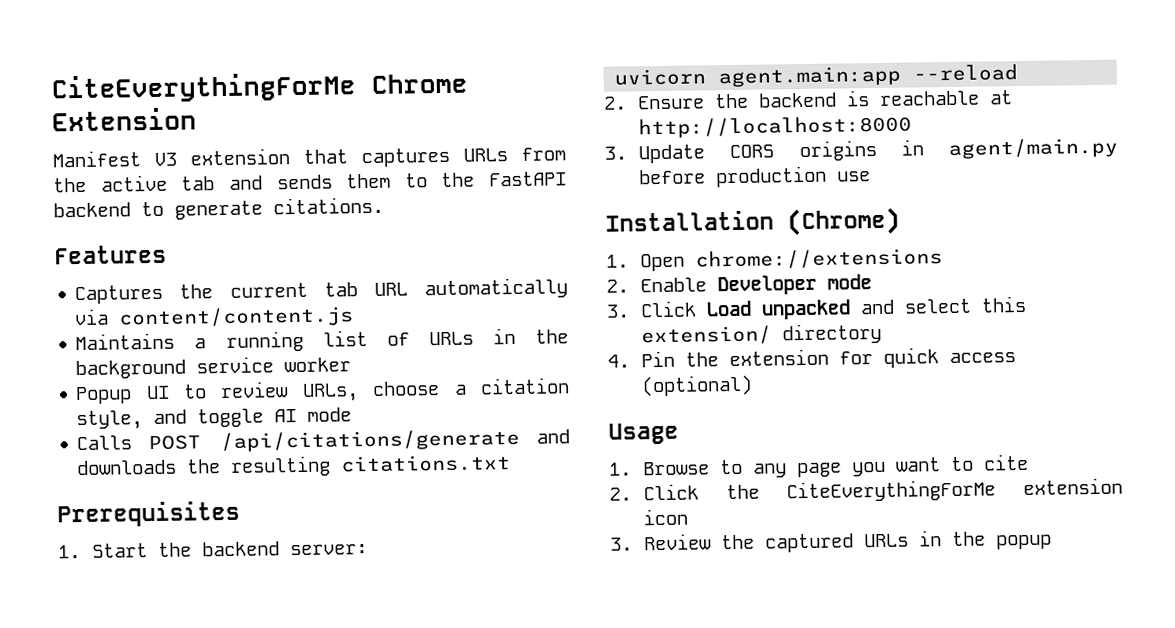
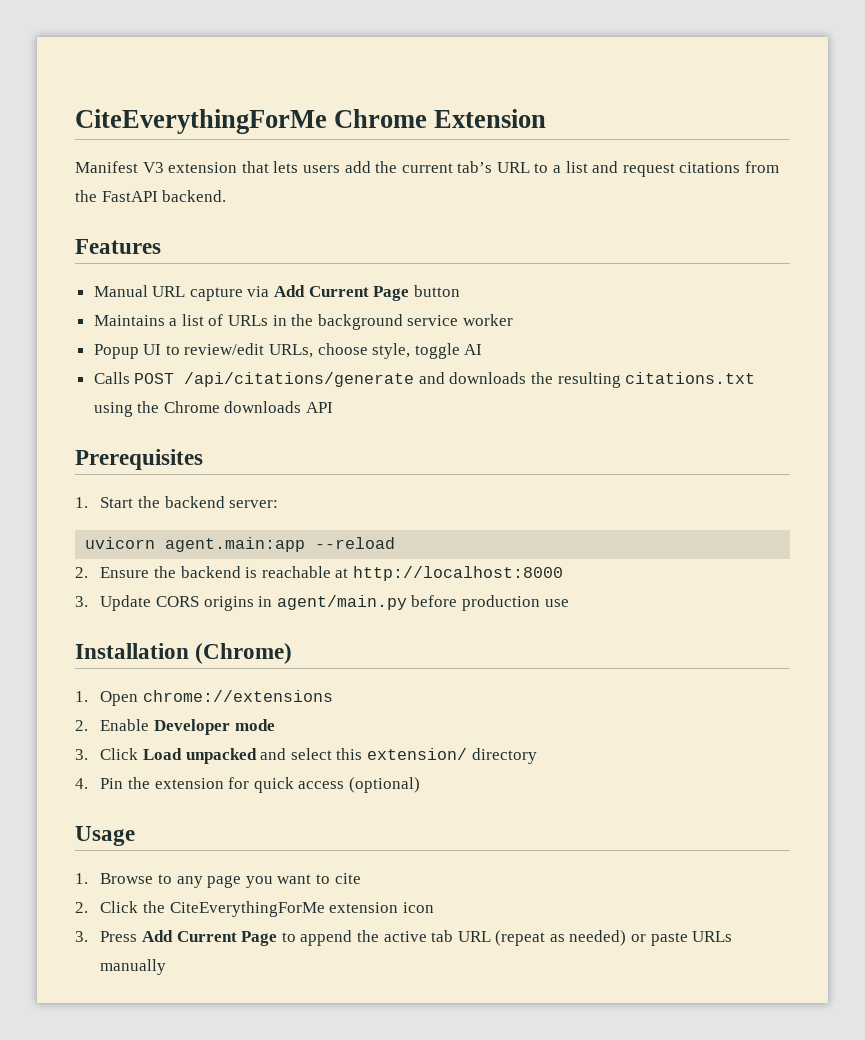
- Manifest V3 extension that captures URLs from the active tab and sends them to the FastAPI backend to generate citations.
+ Manifest V3 extension that lets users add the current tab’s URL to a list and request citations from the FastAPI backend.
  Features
- Captures the current tab URL automatically via content/content.js
+ Manual URL capture via Add Current Page button
- Maintains a running list of URLs in the background service worker
+ Maintains a list of URLs in the background service worker
- Popup UI to review URLs, choose a citation style, and toggle AI mode
+ Popup UI to review/edit URLs, choose style, toggle AI
- Calls POST /api/citations/generate and downloads the resulting citations.txt
+ Calls POST /api/citations/generate and downloads the resulting citations.txt using the Chrome downloads API
- 3. Review the captured URLs in the popup
+ 3. Press Add Current Page to append the active tab URL (repeat as needed) or paste URLs manually

